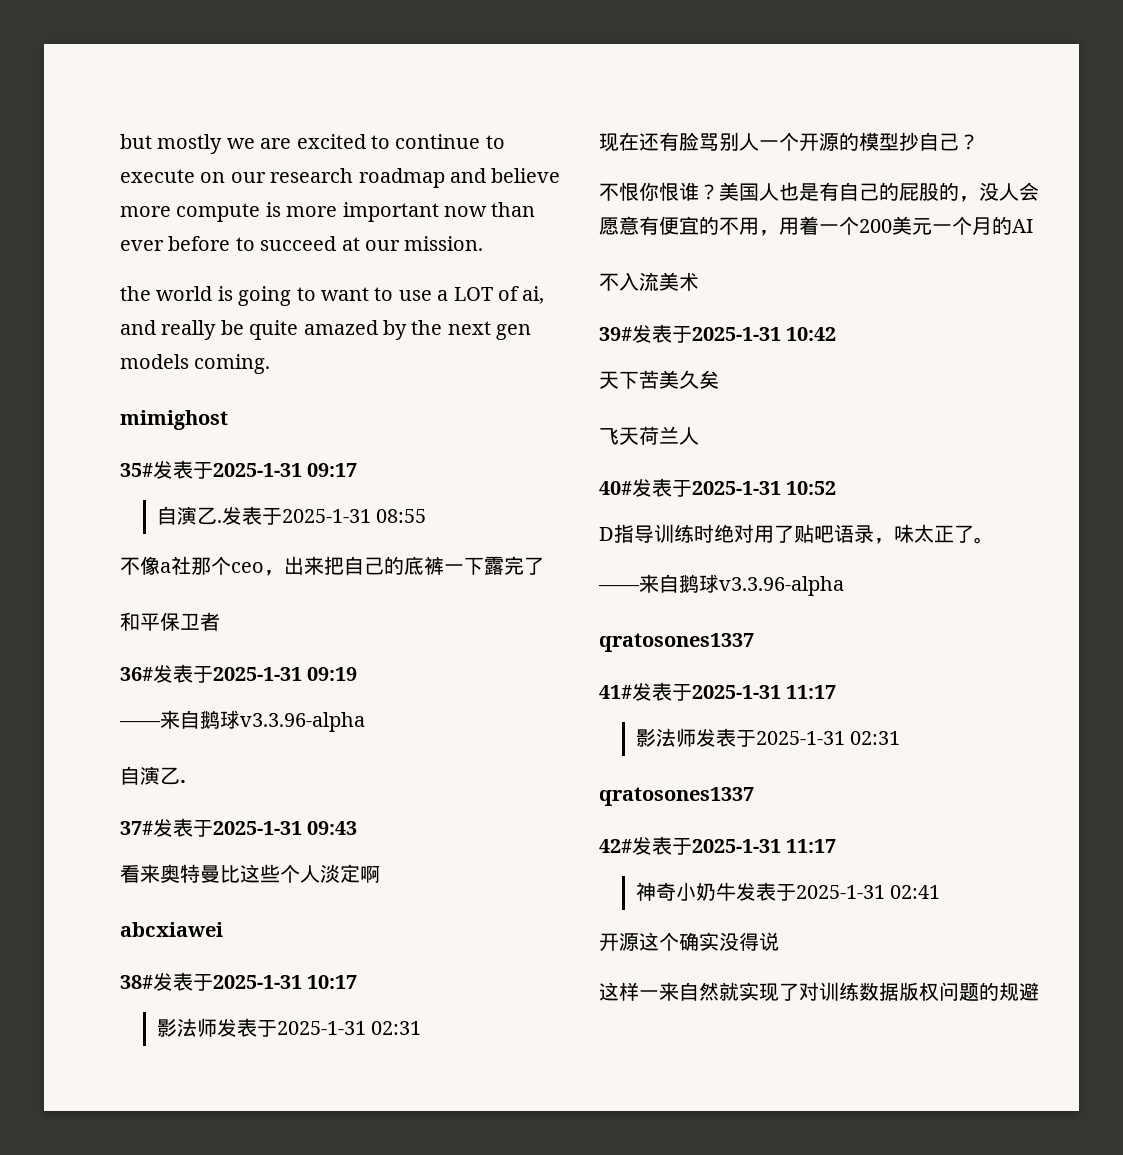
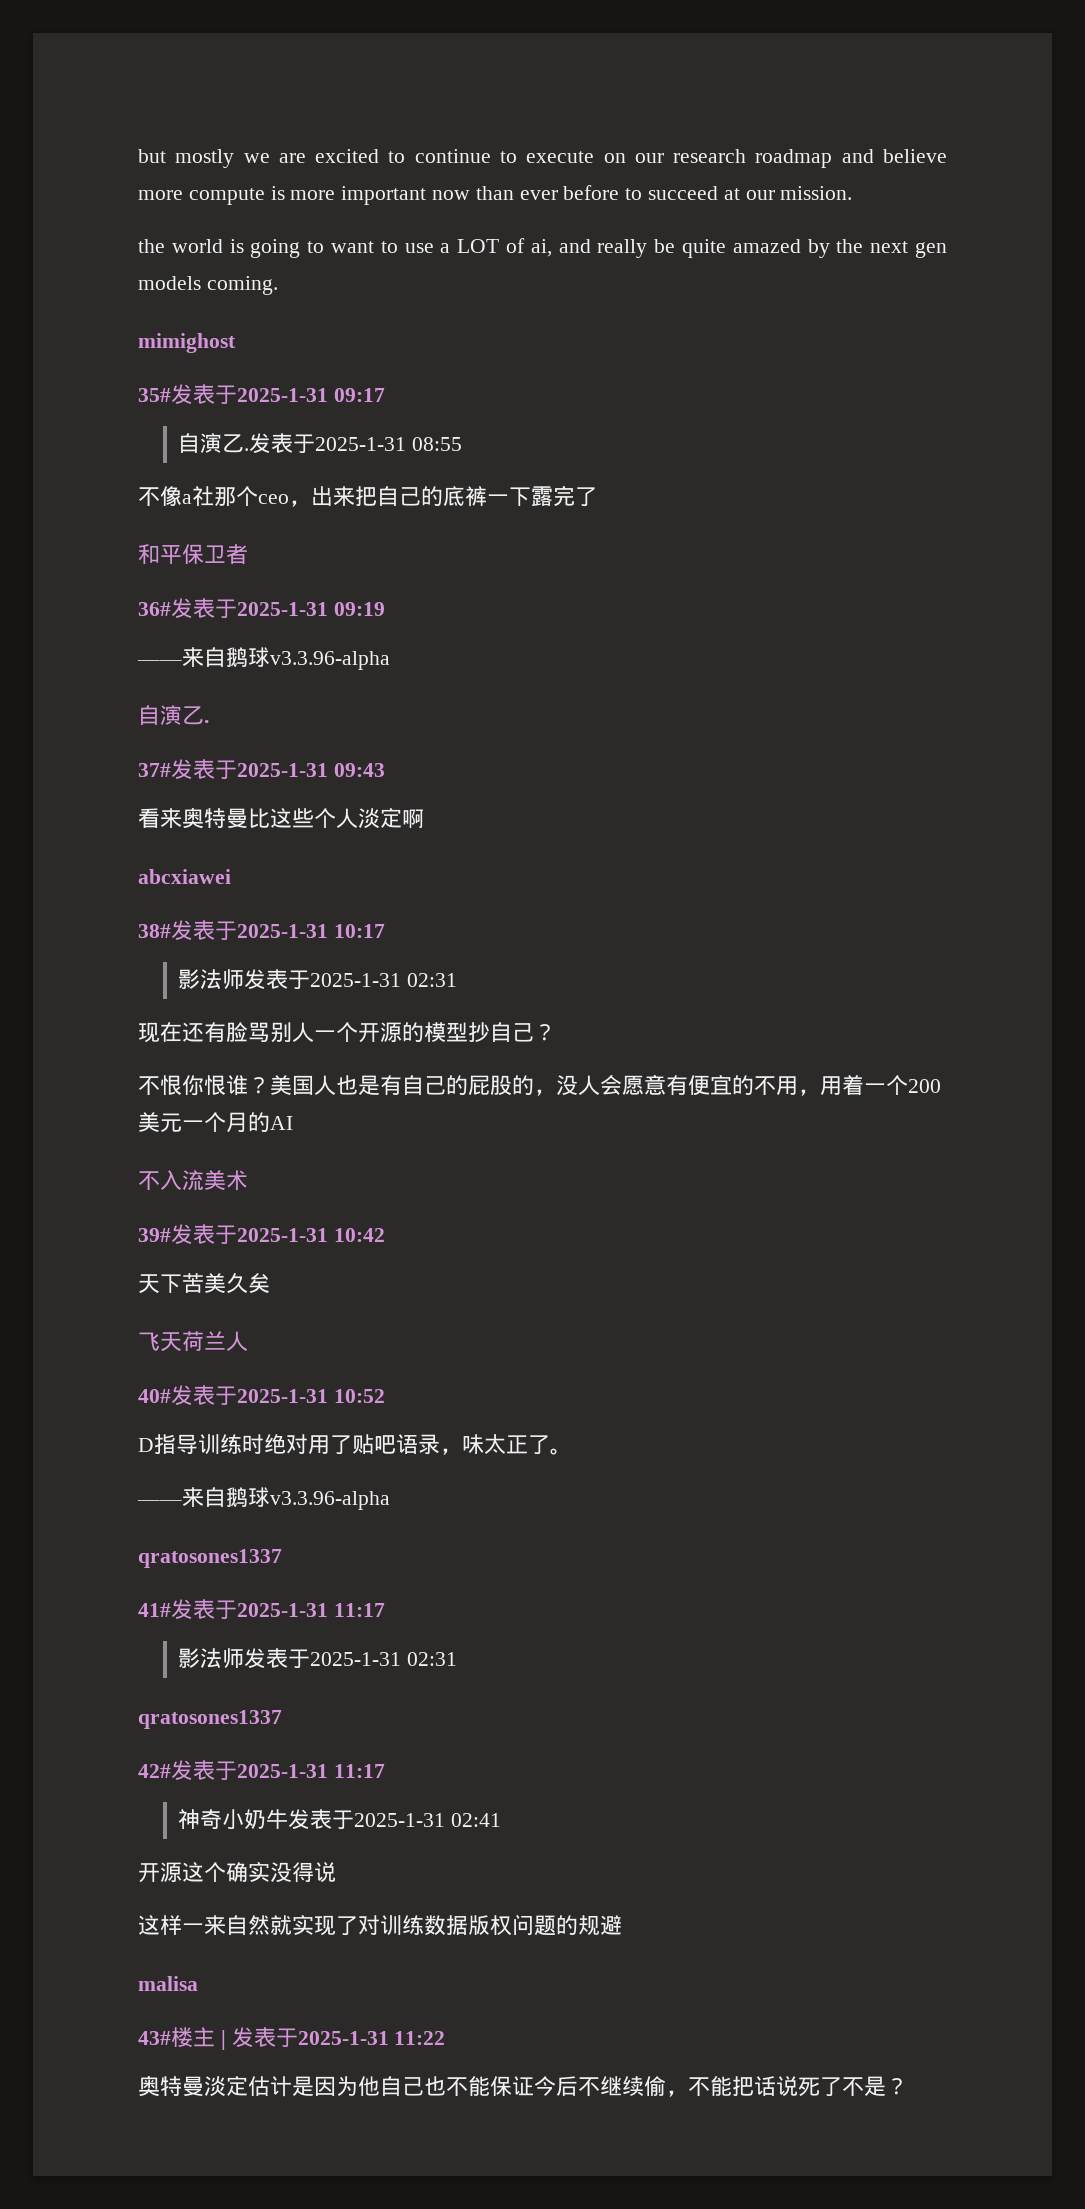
+ malisa
+ 43#楼主 | 发表于2025-1-31 11:22
+ 奥特曼淡定估计是因为他自己也不能保证今后不继续偷，不能把话说死了不是？

